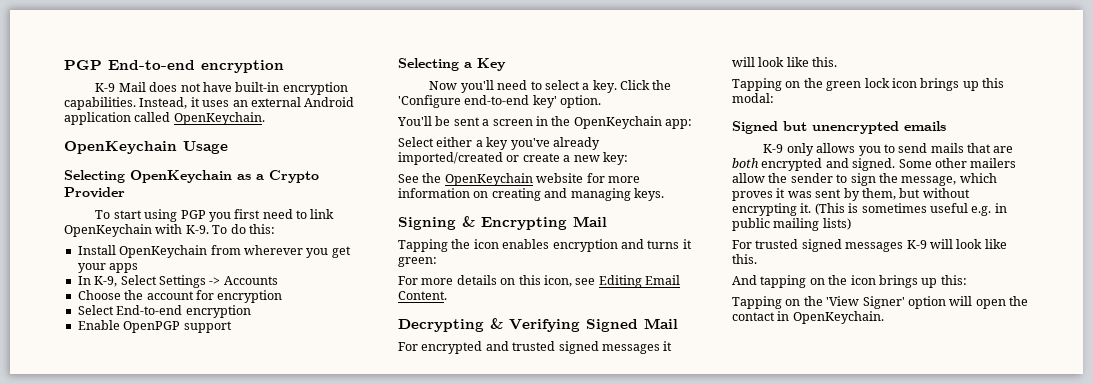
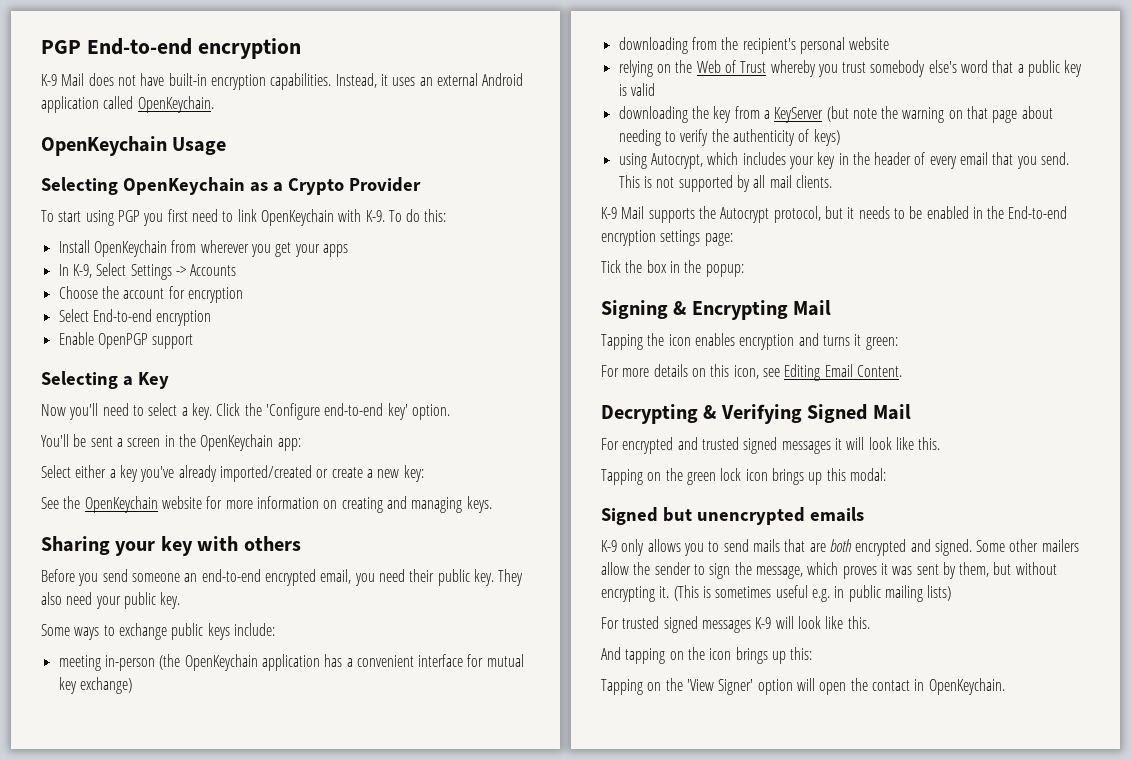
+ Sharing your key with others
+ Before you send someone an end-to-end encrypted email, you need their public key. They also need your public key.
+ Some ways to exchange public keys include:
+ meeting in-person (the OpenKeychain application has a convenient interface for mutual key exchange)
+ downloading from the recipient's personal website
+ relying on the Web of Trust whereby you trust somebody else's word that a public key is valid
+ downloading the key from a KeyServer (but note the warning on that page about needing to verify the authenticity of keys)
+ using Autocrypt, which includes your key in the header of every email that you send. This is not supported by all mail clients.
+ K-9 Mail supports the Autocrypt protocol, but it needs to be enabled in the End-to-end encryption settings page:
+ Tick the box in the popup:

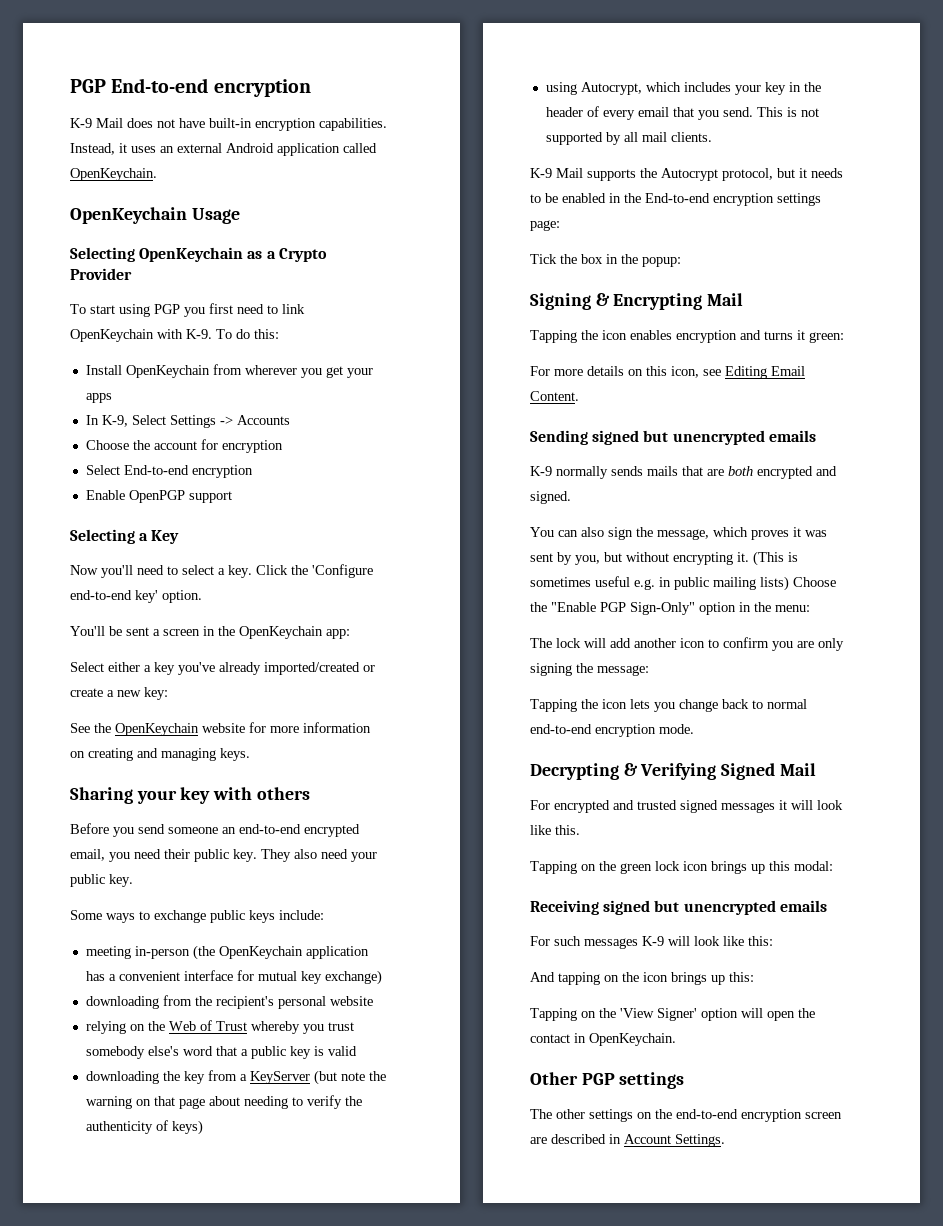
+ Sending signed but unencrypted emails
+ K-9 normally sends mails that are both encrypted and signed.
+ You can also sign the message, which proves it was sent by you, but without encrypting it. (This is sometimes useful e.g. in public mailing lists) Choose the "Enable PGP Sign-Only" option in the menu:
+ The lock will add another icon to confirm you are only signing the message:
+ Tapping the icon lets you change back to normal end-to-end encryption mode.
- Signed but unencrypted emails
- K-9 only allows you to send mails that are both encrypted and signed. Some other mailers allow the sender to sign the message, which proves it was sent by them, but without encrypting it. (This is sometimes useful e.g. in public mailing lists)
- For trusted signed messages K-9 will look like this.
+ Receiving signed but unencrypted emails
+ For such messages K-9 will look like this:
+ Other PGP settings
+ The other settings on the end-to-end encryption screen are described in Account Settings.

